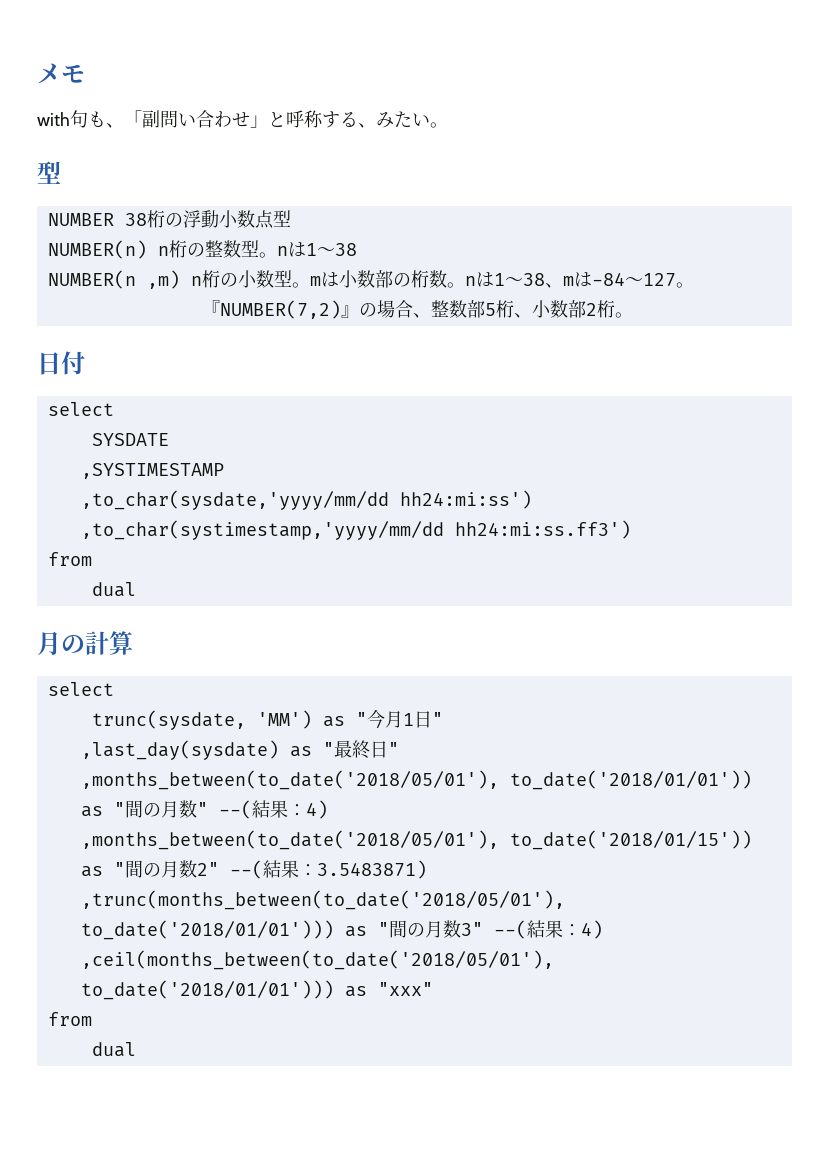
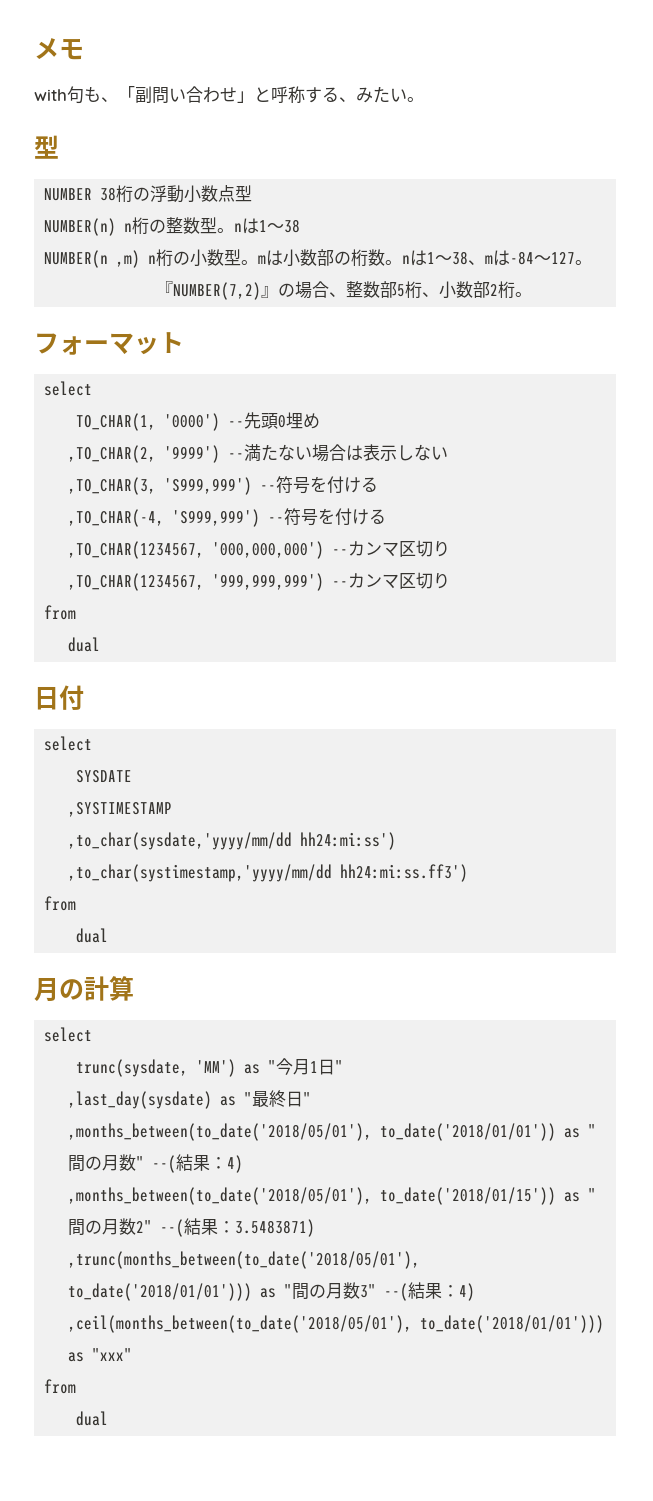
+ フォーマット
+ select
+ TO_CHAR(1, '0000') --先頭0埋め
+ ,TO_CHAR(2, '9999') --満たない場合は表示しない
+ ,TO_CHAR(3, 'S999,999') --符号を付ける
+ ,TO_CHAR(-4, 'S999,999') --符号を付ける
+ ,TO_CHAR(1234567, '000,000,000') --カンマ区切り
+ ,TO_CHAR(1234567, '999,999,999') --カンマ区切り
+ from
+ dual

